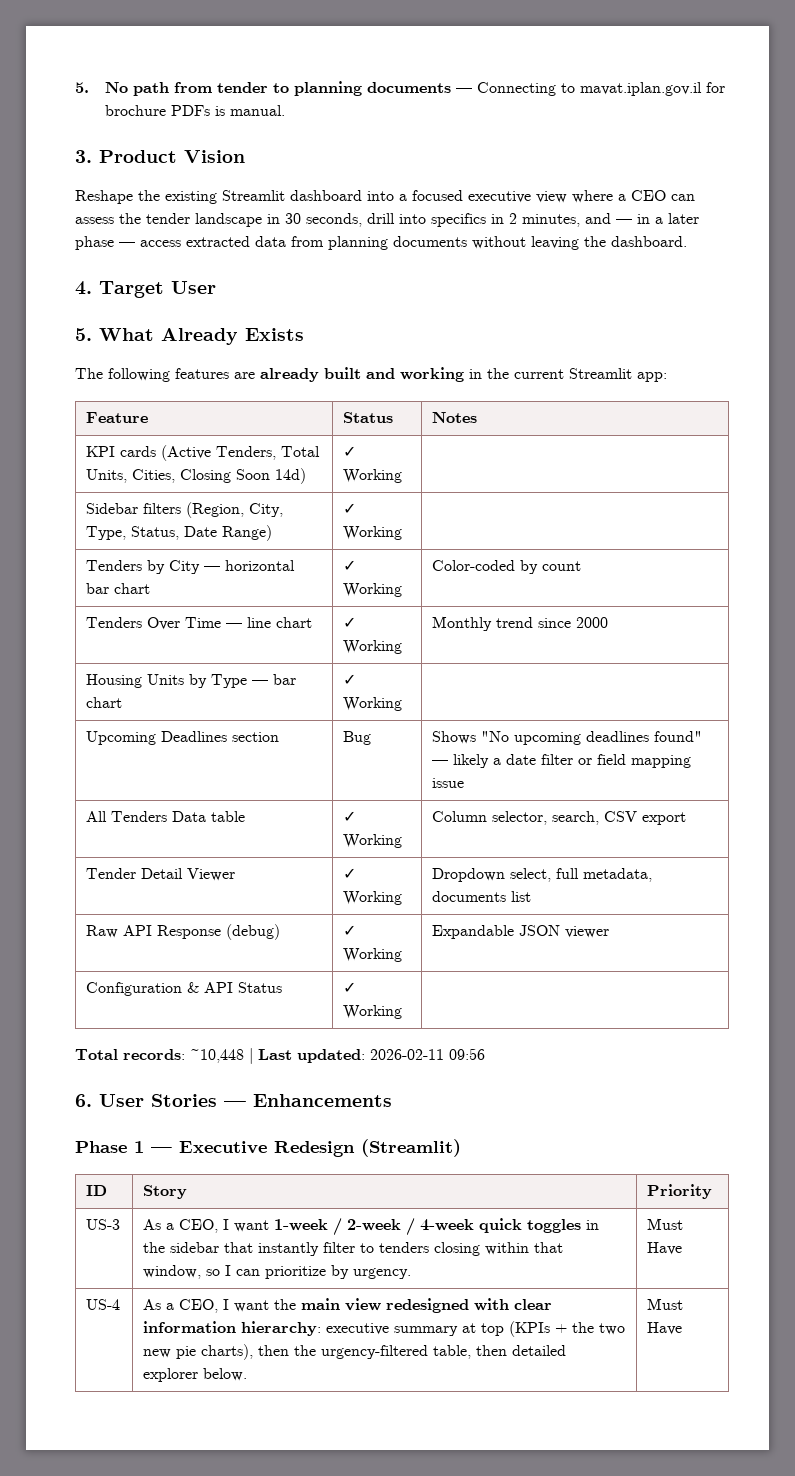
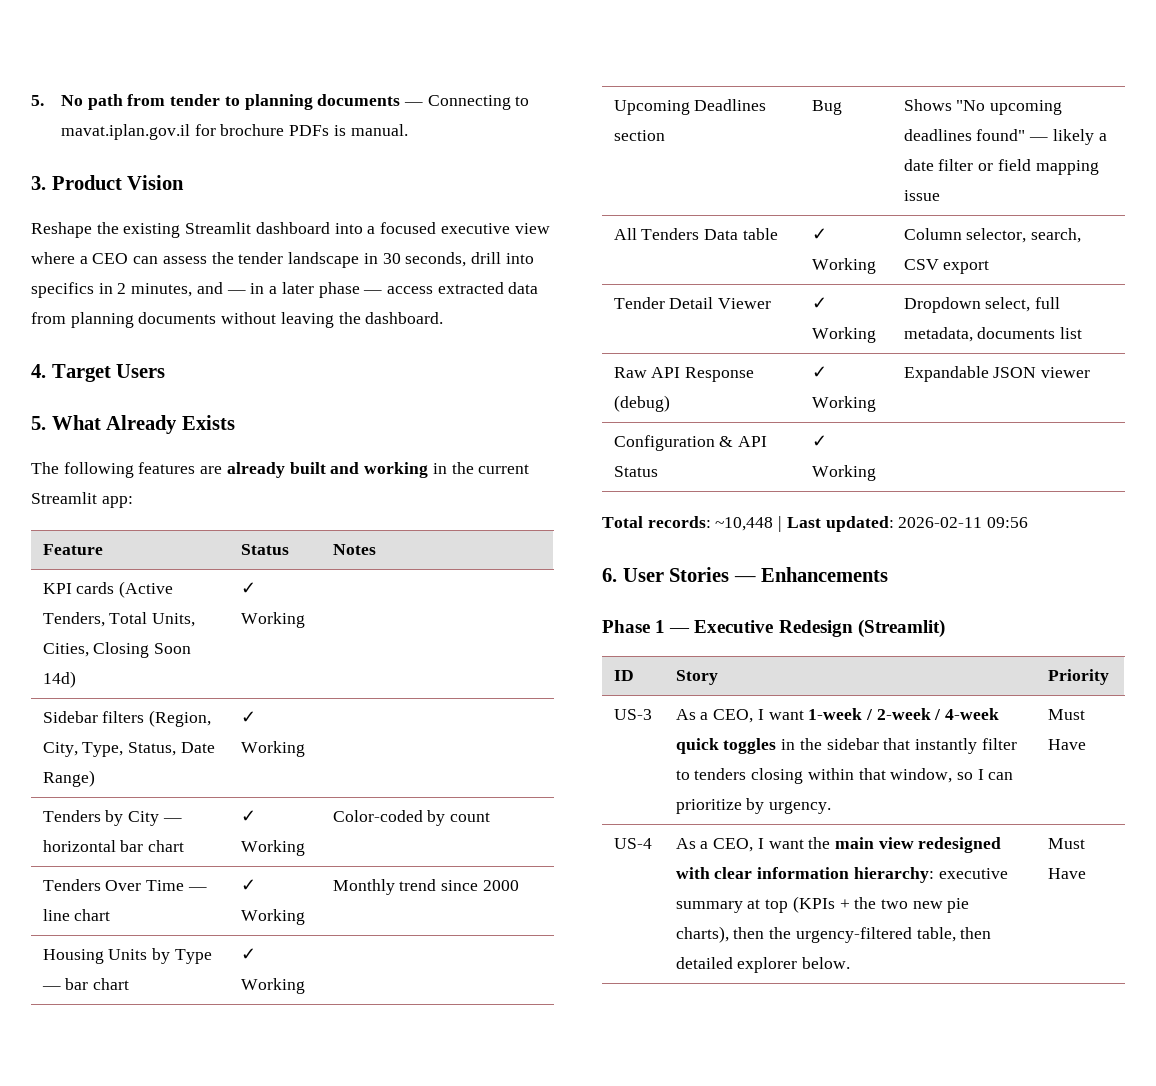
- 4. Target User
+ 4. Target Users

